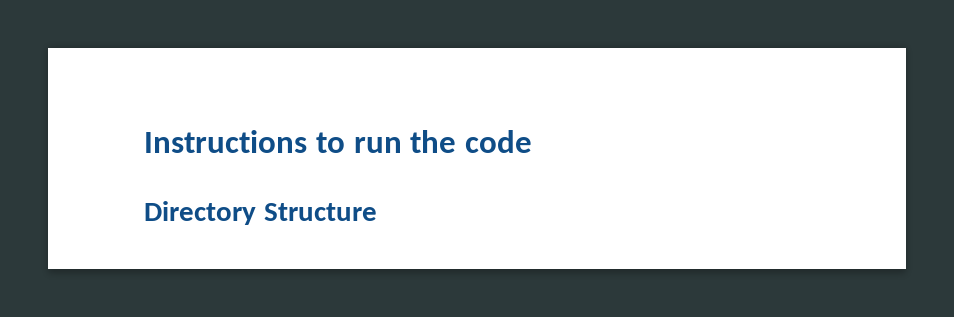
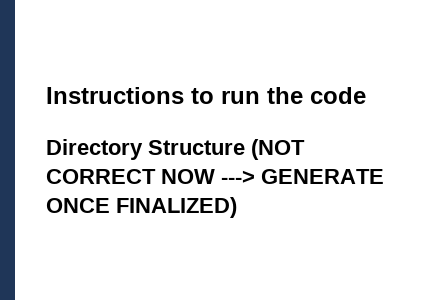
- Directory Structure
+ Directory Structure (NOT CORRECT NOW ---> GENERATE ONCE FINALIZED)

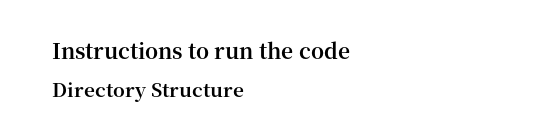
- Directory Structure (NOT CORRECT NOW ---> GENERATE ONCE FINALIZED)
+ Directory Structure

